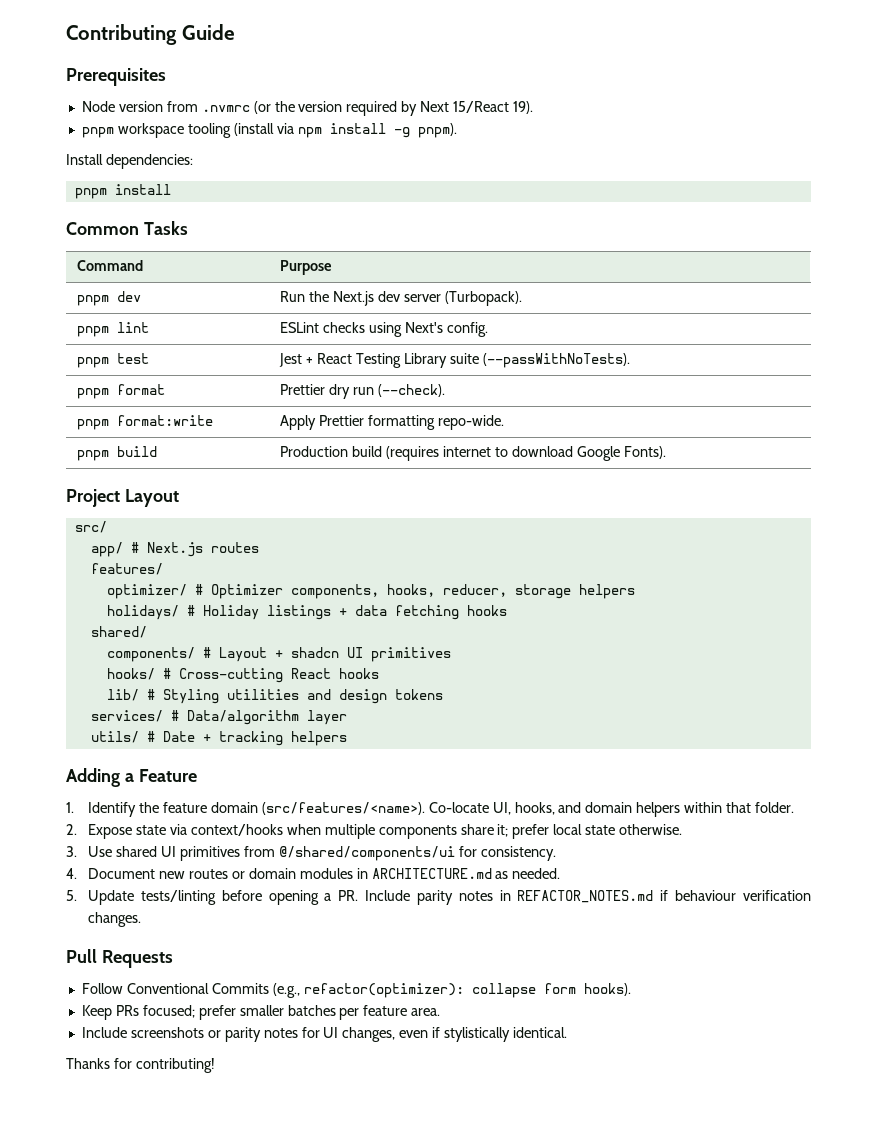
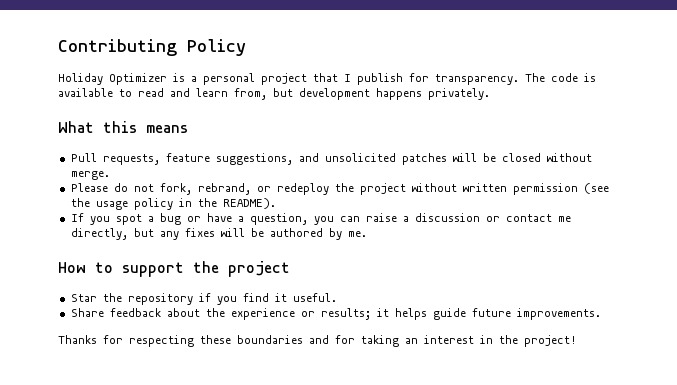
- Contributing Guide
- Prerequisites
- Node version from .nvmrc (or the version required by Next 15/React 19).
- pnpm workspace tooling (install via npm install -g pnpm).
- Install dependencies:
- pnpm install
- Common Tasks
- Command | Purpose
- pnpm dev | Run the Next.js dev server (Turbopack).
- pnpm lint | ESLint checks using Next's config.
- pnpm test | Jest + React Testing Library suite (--passWithNoTests).
- pnpm format | Prettier dry run (--check).
- pnpm format:write | Apply Prettier formatting repo-wide.
- pnpm build | Production build (requires internet to download Google Fonts).
- Project Layout
- src/
- app/ # Next.js routes
- features/
- optimizer/ # Optimizer components, hooks, reducer, storage helpers
- holidays/ # Holiday listings + data fetching hooks
- shared/
- components/ # Layout + shadcn UI primitives
- hooks/ # Cross-cutting React hooks
- lib/ # Styling utilities and design tokens
- services/ # Data/algorithm layer
- utils/ # Date + tracking helpers
- Adding a Feature
- 1. Identify the feature domain (src/features/<name>). Co-locate UI, hooks, and domain helpers within that folder.
- 2. Expose state via context/hooks when multiple components share it; prefer local state otherwise.
- 3. Use shared UI primitives from @/shared/components/ui for consistency.
- 4. Document new routes or domain modules in ARCHITECTURE.md as needed.
- 5. Update tests/linting before opening a PR. Include parity notes in REFACTOR_NOTES.md if behaviour verification changes.
- Pull Requests
- Follow Conventional Commits (e.g., refactor(optimizer): collapse form hooks).
- Keep PRs focused; prefer smaller batches per feature area.
- Include screenshots or parity notes for UI changes, even if stylistically identical.
- Thanks for contributing!
+ Contributing Policy
+ Holiday Optimizer is a personal project that I publish for transparency. The code is available to read and learn from, but development happens privately.
+ What this means
+ Pull requests, feature suggestions, and unsolicited patches will be closed without merge.
+ Please do not fork, rebrand, or redeploy the project without written permission (see the usage policy in the README).
+ If you spot a bug or have a question, you can raise a discussion or contact me directly, but any fixes will be authored by me.
+ How to support the project
+ Star the repository if you find it useful.
+ Share feedback about the experience or results; it helps guide future improvements.
+ Thanks for respecting these boundaries and for taking an interest in the project!

